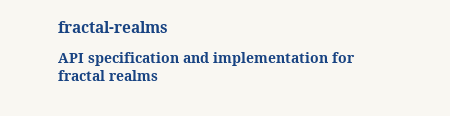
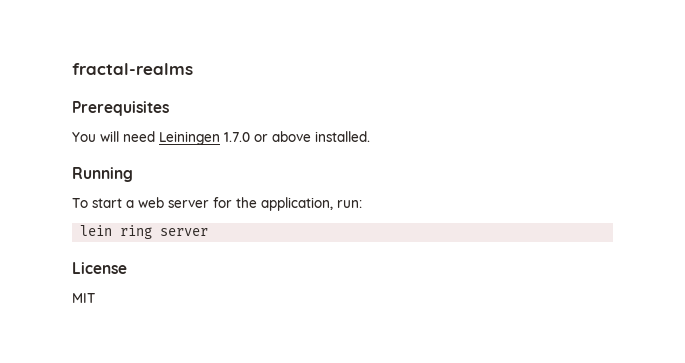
- API specification and implementation for fractal realms
+ Prerequisites
+ You will need Leiningen 1.7.0 or above installed.
+ Running
+ To start a web server for the application, run:
+ lein ring server
+ License
+ MIT

